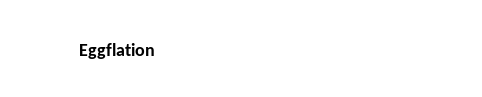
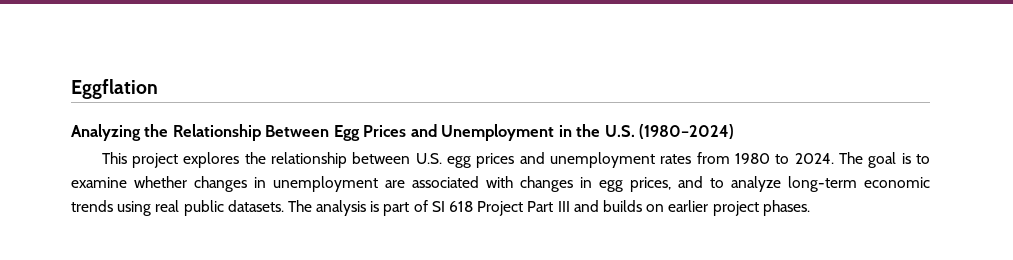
+ Analyzing the Relationship Between Egg Prices and Unemployment in the U.S. (1980–2024)
+ This project explores the relationship between U.S. egg prices and unemployment rates from 1980 to 2024. The goal is to examine whether changes in unemployment are associated with changes in egg prices, and to analyze long-term economic trends using real public datasets. The analysis is part of SI 618 Project Part III and builds on earlier project phases.

